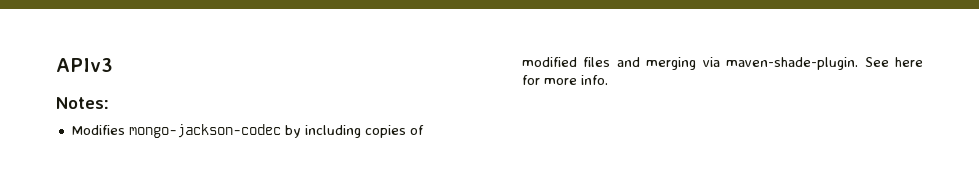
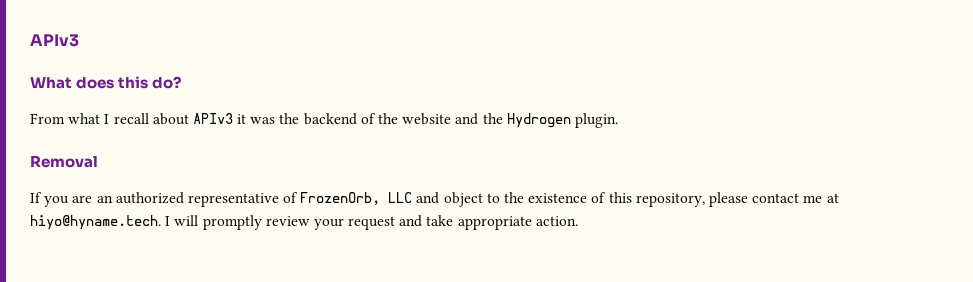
- Notes:
- Modifies mongo-jackson-codec by including copies of modified files and merging via maven-shade-plugin. See here for more info.
+ What does this do?
+ From what I recall about APIv3 it was the backend of the website and the Hydrogen plugin.
+ Removal
+ If you are an authorized representative of FrozenOrb, LLC and object to the existence of this repository, please contact me at hiyo@hyname.tech. I will promptly review your request and take appropriate action.

